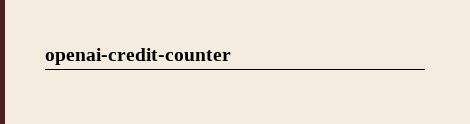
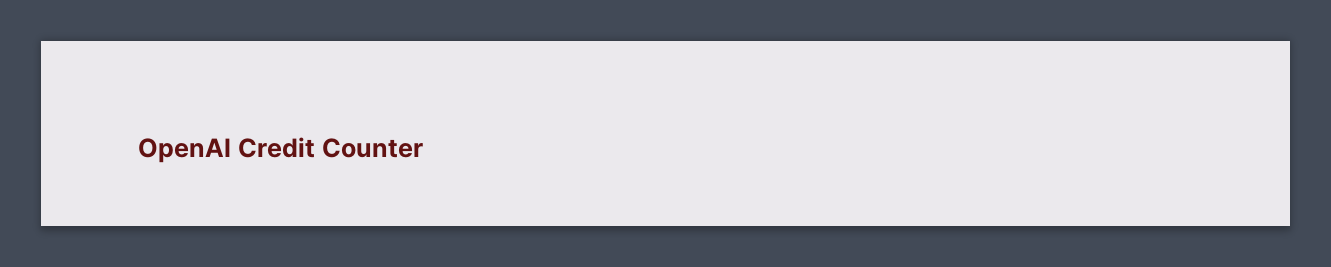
- openai-credit-counter
+ OpenAI Credit Counter

